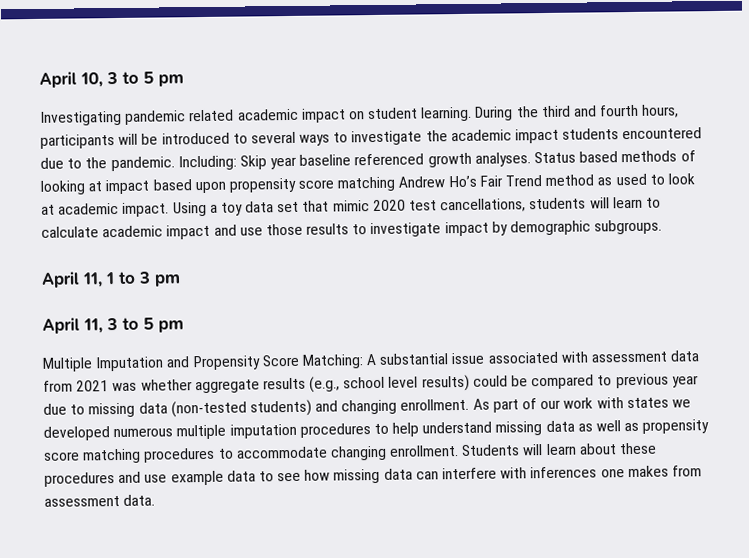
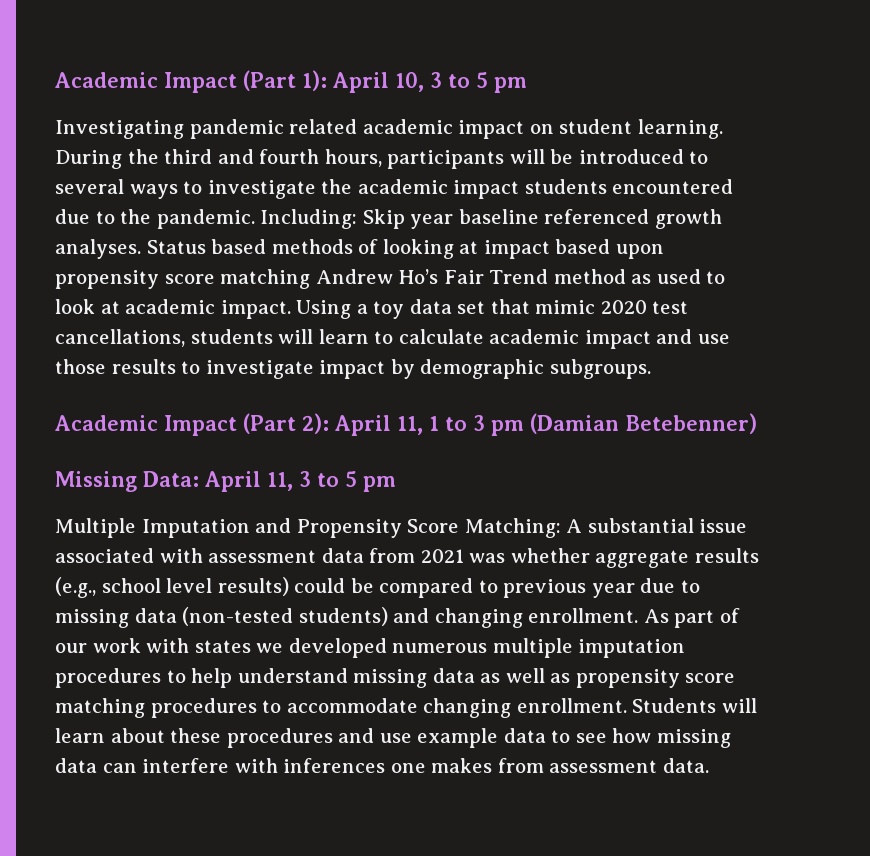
- April 10, 3 to 5 pm
+ Academic Impact (Part 1): April 10, 3 to 5 pm
- April 11, 1 to 3 pm
- April 11, 3 to 5 pm
+ Academic Impact (Part 2): April 11, 1 to 3 pm (Damian Betebenner)
+ Missing Data: April 11, 3 to 5 pm

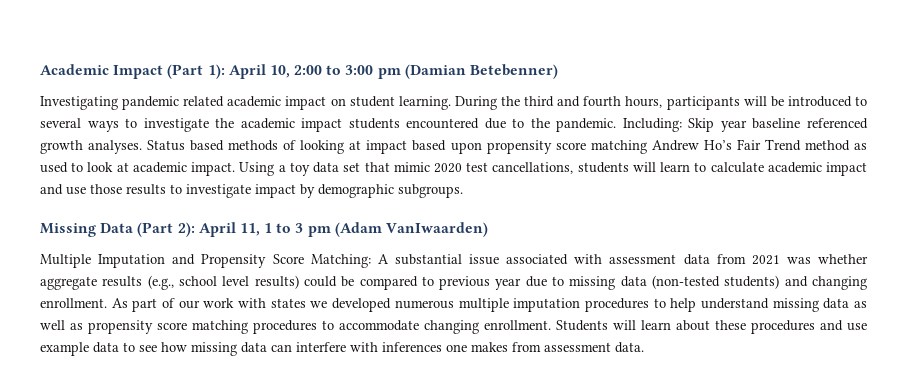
- Academic Impact (Part 1): April 10, 3 to 5 pm
+ Academic Impact (Part 1): April 10, 2:00 to 3:00 pm (Damian Betebenner)
- Academic Impact (Part 2): April 11, 1 to 3 pm (Damian Betebenner)
- Missing Data: April 11, 3 to 5 pm
+ Missing Data (Part 2): April 11, 1 to 3 pm (Adam VanIwaarden)

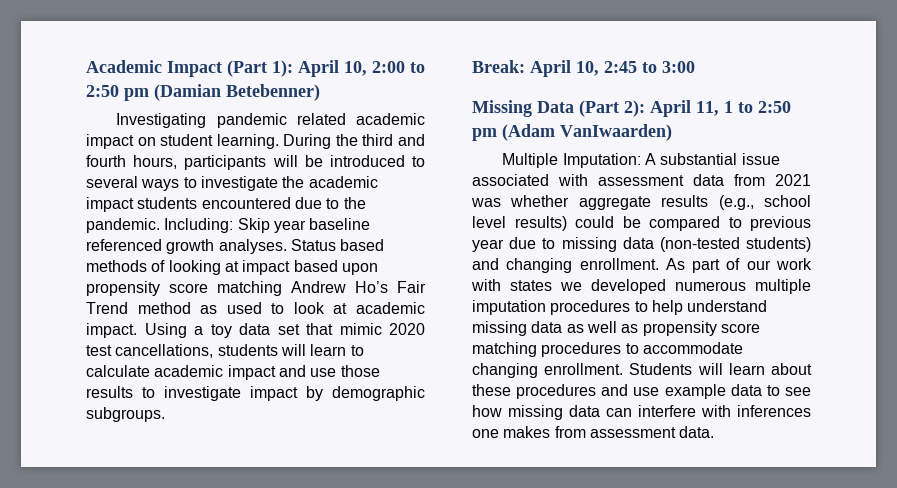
- Academic Impact (Part 1): April 10, 2:00 to 3:00 pm (Damian Betebenner)
+ Academic Impact (Part 1): April 10, 2:00 to 2:50 pm (Damian Betebenner)
+ Break: April 10, 2:45 to 3:00
- Missing Data (Part 2): April 11, 1 to 3 pm (Adam VanIwaarden)
+ Missing Data (Part 2): April 11, 1 to 2:50 pm (Adam VanIwaarden)
- Multiple Imputation and Propensity Score Matching: A substantial issue associated with assessment data from 2021 was whether aggregate results (e.g., school level results) could be compared to previous year due to missing data (non-tested students) and changing enrollment.
+ Multiple Imputation: A substantial issue associated with assessment data from 2021 was whether aggregate results (e.g., school level results) could be compared to previous year due to missing data (non-tested students) and changing enrollment.

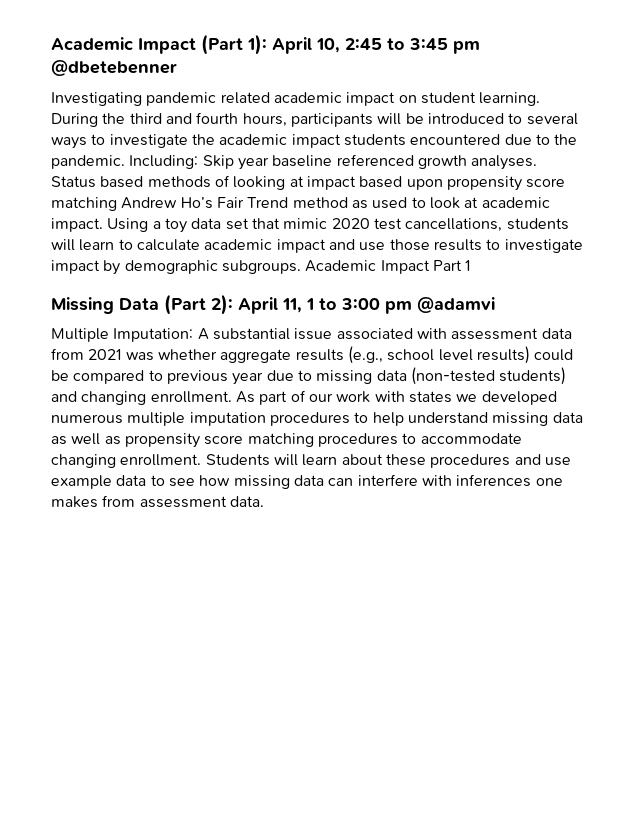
- Academic Impact (Part 1): April 10, 2:00 to 2:50 pm (Damian Betebenner)
+ Academic Impact (Part 1): April 10, 2:45 to 3:45 pm @dbetebenner
- Using a toy data set that mimic 2020 test cancellations, students will learn to calculate academic impact and use those results to investigate impact by demographic subgroups.
- Break: April 10, 2:45 to 3:00
+ Using a toy data set that mimic 2020 test cancellations, students will learn to calculate academic impact and use those results to investigate impact by demographic subgroups. Academic Impact Part 1
- Missing Data (Part 2): April 11, 1 to 2:50 pm (Adam VanIwaarden)
+ Missing Data (Part 2): April 11, 1 to 3:00 pm @adamvi

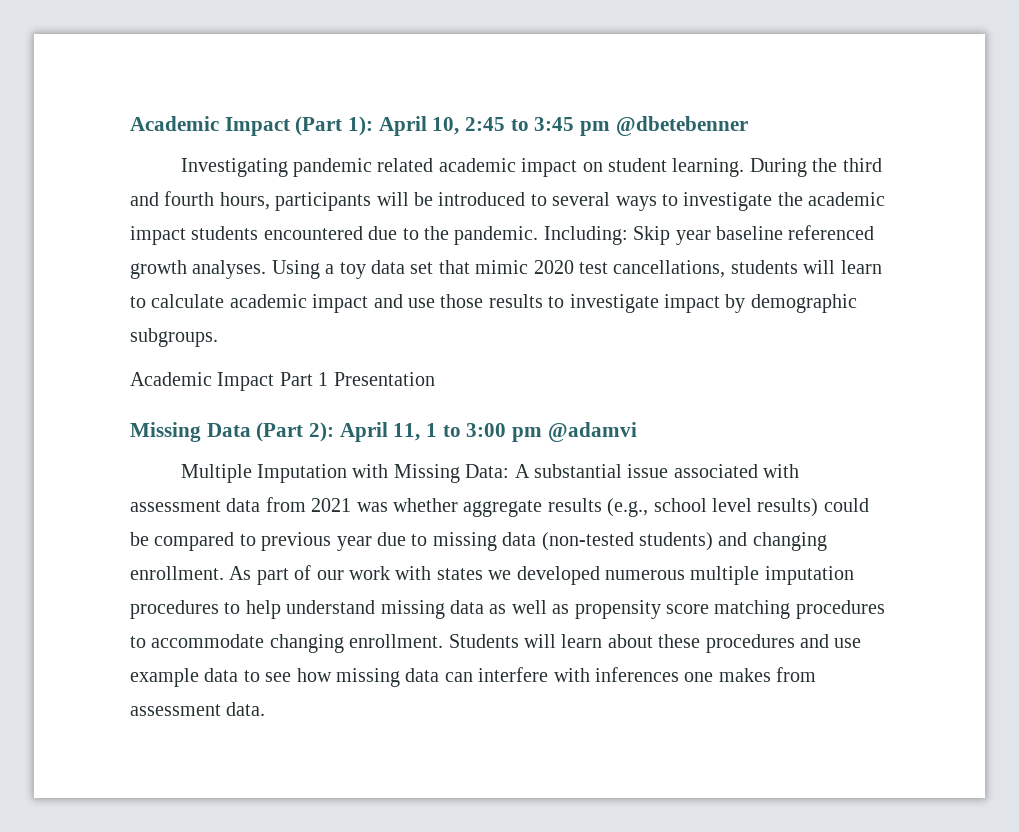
- Status based methods of looking at impact based upon propensity score matching Andrew Ho’s Fair Trend method as used to look at academic impact.
- Using a toy data set that mimic 2020 test cancellations, students will learn to calculate academic impact and use those results to investigate impact by demographic subgroups. Academic Impact Part 1
+ Using a toy data set that mimic 2020 test cancellations, students will learn to calculate academic impact and use those results to investigate impact by demographic subgroups.
+ Academic Impact Part 1 Presentation
- Multiple Imputation: A substantial issue associated with assessment data from 2021 was whether aggregate results (e.g., school level results) could be compared to previous year due to missing data (non-tested students) and changing enrollment.
+ Multiple Imputation with Missing Data: A substantial issue associated with assessment data from 2021 was whether aggregate results (e.g., school level results) could be compared to previous year due to missing data (non-tested students) and changing enrollment.

